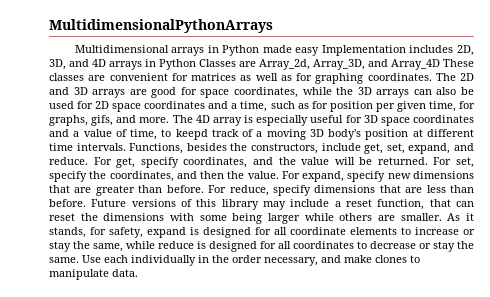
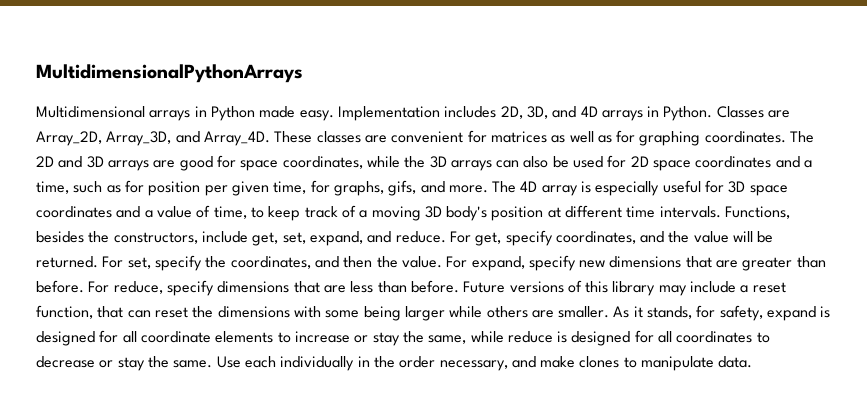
- Multidimensional arrays in Python made easy Implementation includes 2D, 3D, and 4D arrays in Python Classes are Array_2d, Array_3D, and Array_4D These classes are convenient for matrices as well as for graphing coordinates.
+ Multidimensional arrays in Python made easy. Implementation includes 2D, 3D, and 4D arrays in Python. Classes are Array_2D, Array_3D, and Array_4D. These classes are convenient for matrices as well as for graphing coordinates.
- The 4D array is especially useful for 3D space coordinates and a value of time, to keepd track of a moving 3D body's position at different time intervals.
+ The 4D array is especially useful for 3D space coordinates and a value of time, to keep track of a moving 3D body's position at different time intervals.

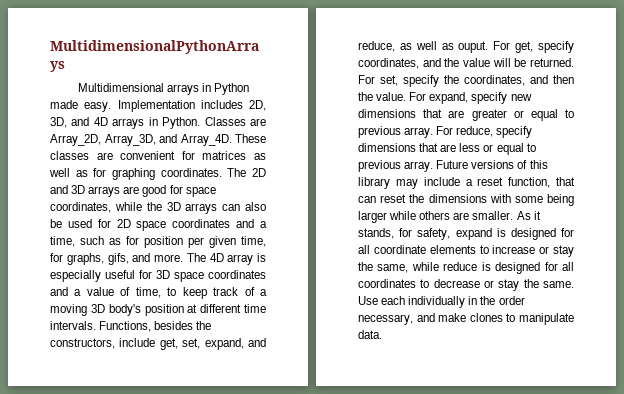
- Functions, besides the constructors, include get, set, expand, and reduce.
+ Functions, besides the constructors, include get, set, expand, and reduce, as well as ouput.
- For expand, specify new dimensions that are greater than before.
+ For expand, specify new dimensions that are greater or equal to previous array.
- For reduce, specify dimensions that are less than before.
+ For reduce, specify dimensions that are less or equal to previous array.

